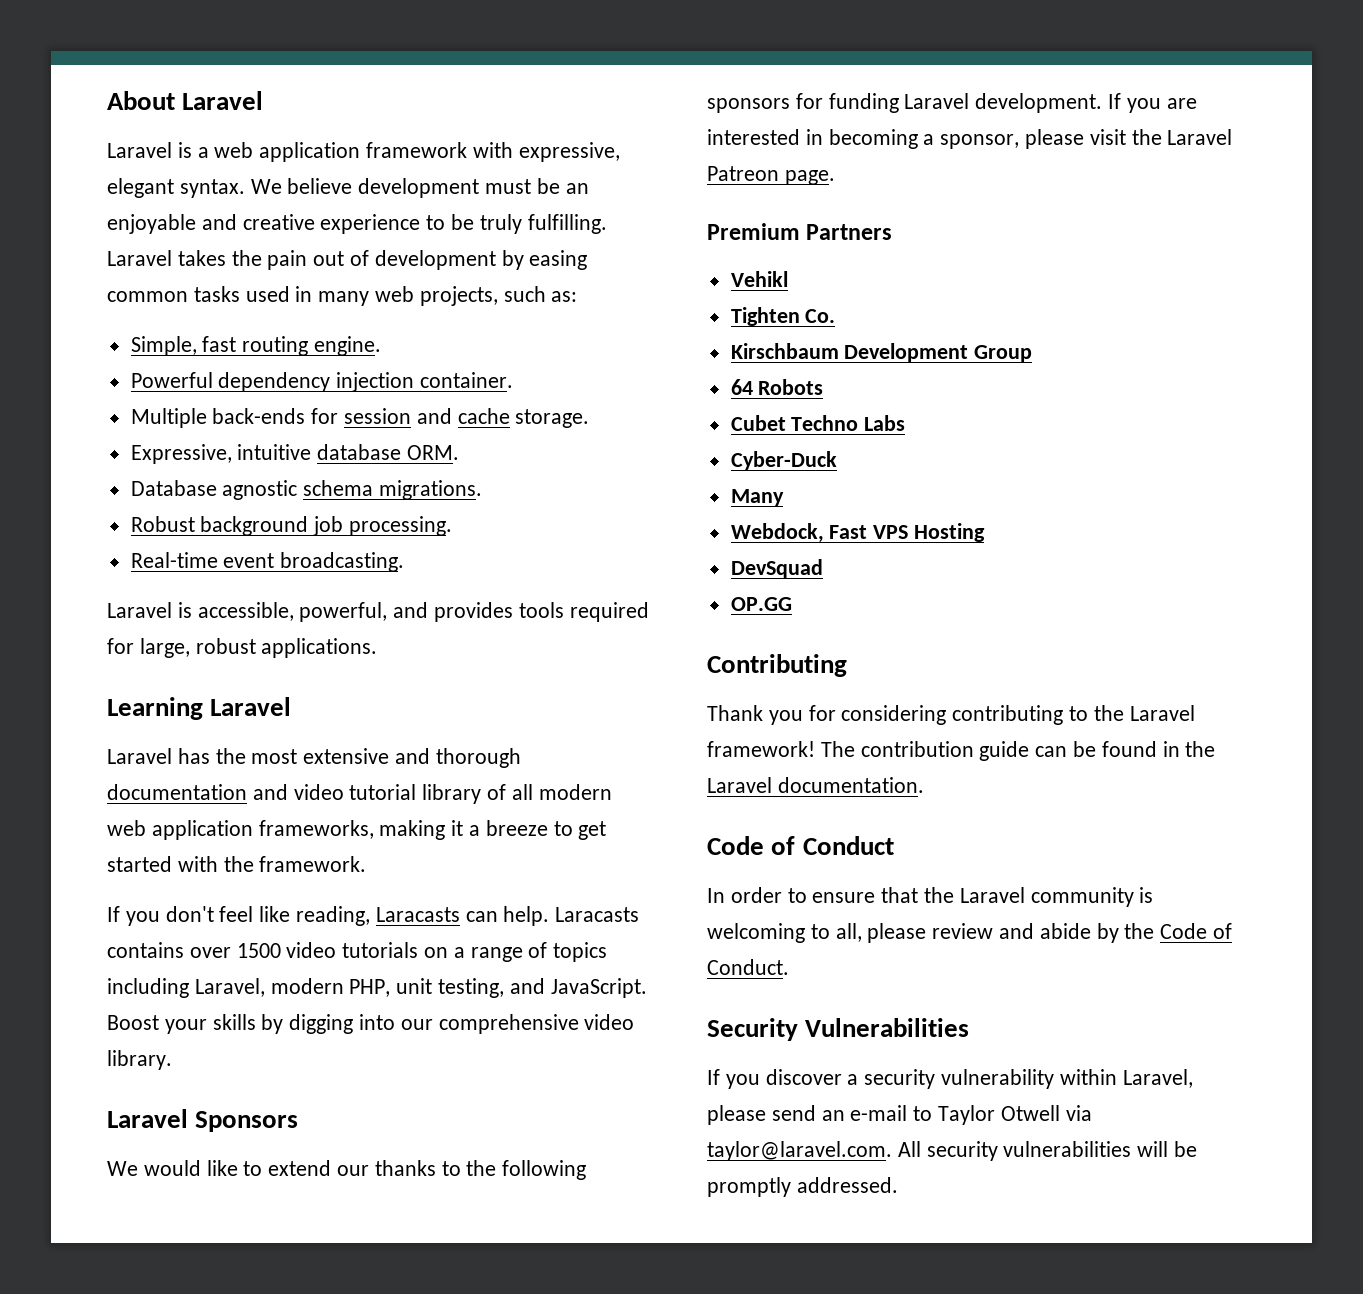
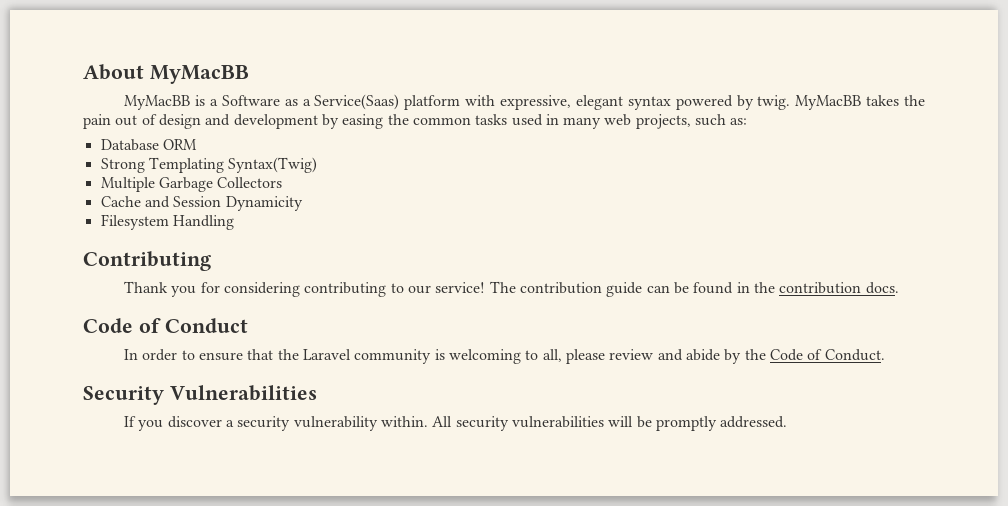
- About Laravel
- Laravel is a web application framework with expressive, elegant syntax. We believe development must be an enjoyable and creative experience to be truly fulfilling. Laravel takes the pain out of development by easing common tasks used in many web projects, such as:
+ About MyMacBB
+ MyMacBB is a Software as a Service(Saas) platform with expressive, elegant syntax powered by twig. MyMacBB takes the pain out of design and development by easing the common tasks used in many web projects, such as:
- Simple, fast routing engine.
- Powerful dependency injection container.
- Multiple back-ends for session and cache storage.
- Expressive, intuitive database ORM.
- Database agnostic schema migrations.
- Robust background job processing.
- Real-time event broadcasting.
- Laravel is accessible, powerful, and provides tools required for large, robust applications.
- Learning Laravel
- Laravel has the most extensive and thorough documentation and video tutorial library of all modern web application frameworks, making it a breeze to get started with the framework.
- If you don't feel like reading, Laracasts can help. Laracasts contains over 1500 video tutorials on a range of topics including Laravel, modern PHP, unit testing, and JavaScript. Boost your skills by digging into our comprehensive video library.
- Laravel Sponsors
- We would like to extend our thanks to the following sponsors for funding Laravel development. If you are interested in becoming a sponsor, please visit the Laravel Patreon page.
- Premium Partners
- Vehikl
- Tighten Co.
- Kirschbaum Development Group
- 64 Robots
- Cubet Techno Labs
- Cyber-Duck
- Many
- Webdock, Fast VPS Hosting
- DevSquad
- OP.GG
+ Database ORM
+ Strong Templating Syntax(Twig)
+ Multiple Garbage Collectors
+ Cache and Session Dynamicity
+ Filesystem Handling
- Thank you for considering contributing to the Laravel framework!
+ Thank you for considering contributing to our service!
- The contribution guide can be found in the Laravel documentation.
+ The contribution guide can be found in the contribution docs.
- If you discover a security vulnerability within Laravel, please send an e-mail to Taylor Otwell via taylor@laravel.com. All security vulnerabilities will be promptly addressed.
+ If you discover a security vulnerability within. All security vulnerabilities will be promptly addressed.

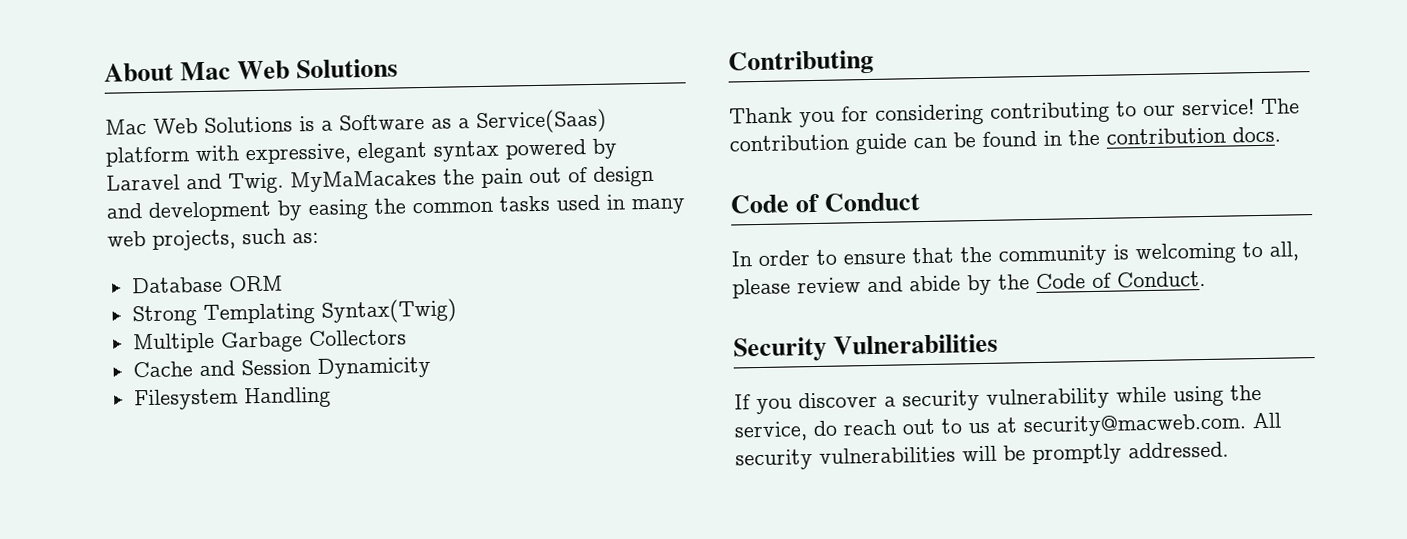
- About MyMacBB
- MyMacBB is a Software as a Service(Saas) platform with expressive, elegant syntax powered by twig. MyMacBB takes the pain out of design and development by easing the common tasks used in many web projects, such as:
+ About Mac Web Solutions
+ Mac Web Solutions is a Software as a Service(Saas) platform with expressive, elegant syntax powered by Laravel and Twig. MyMaMacakes the pain out of design and development by easing the common tasks used in many web projects, such as:
- In order to ensure that the Laravel community is welcoming to all, please review and abide by the Code of Conduct.
+ In order to ensure that the community is welcoming to all, please review and abide by the Code of Conduct.
- If you discover a security vulnerability within. All security vulnerabilities will be promptly addressed.
+ If you discover a security vulnerability while using the service, do reach out to us at security@macweb.com. All security vulnerabilities will be promptly addressed.

